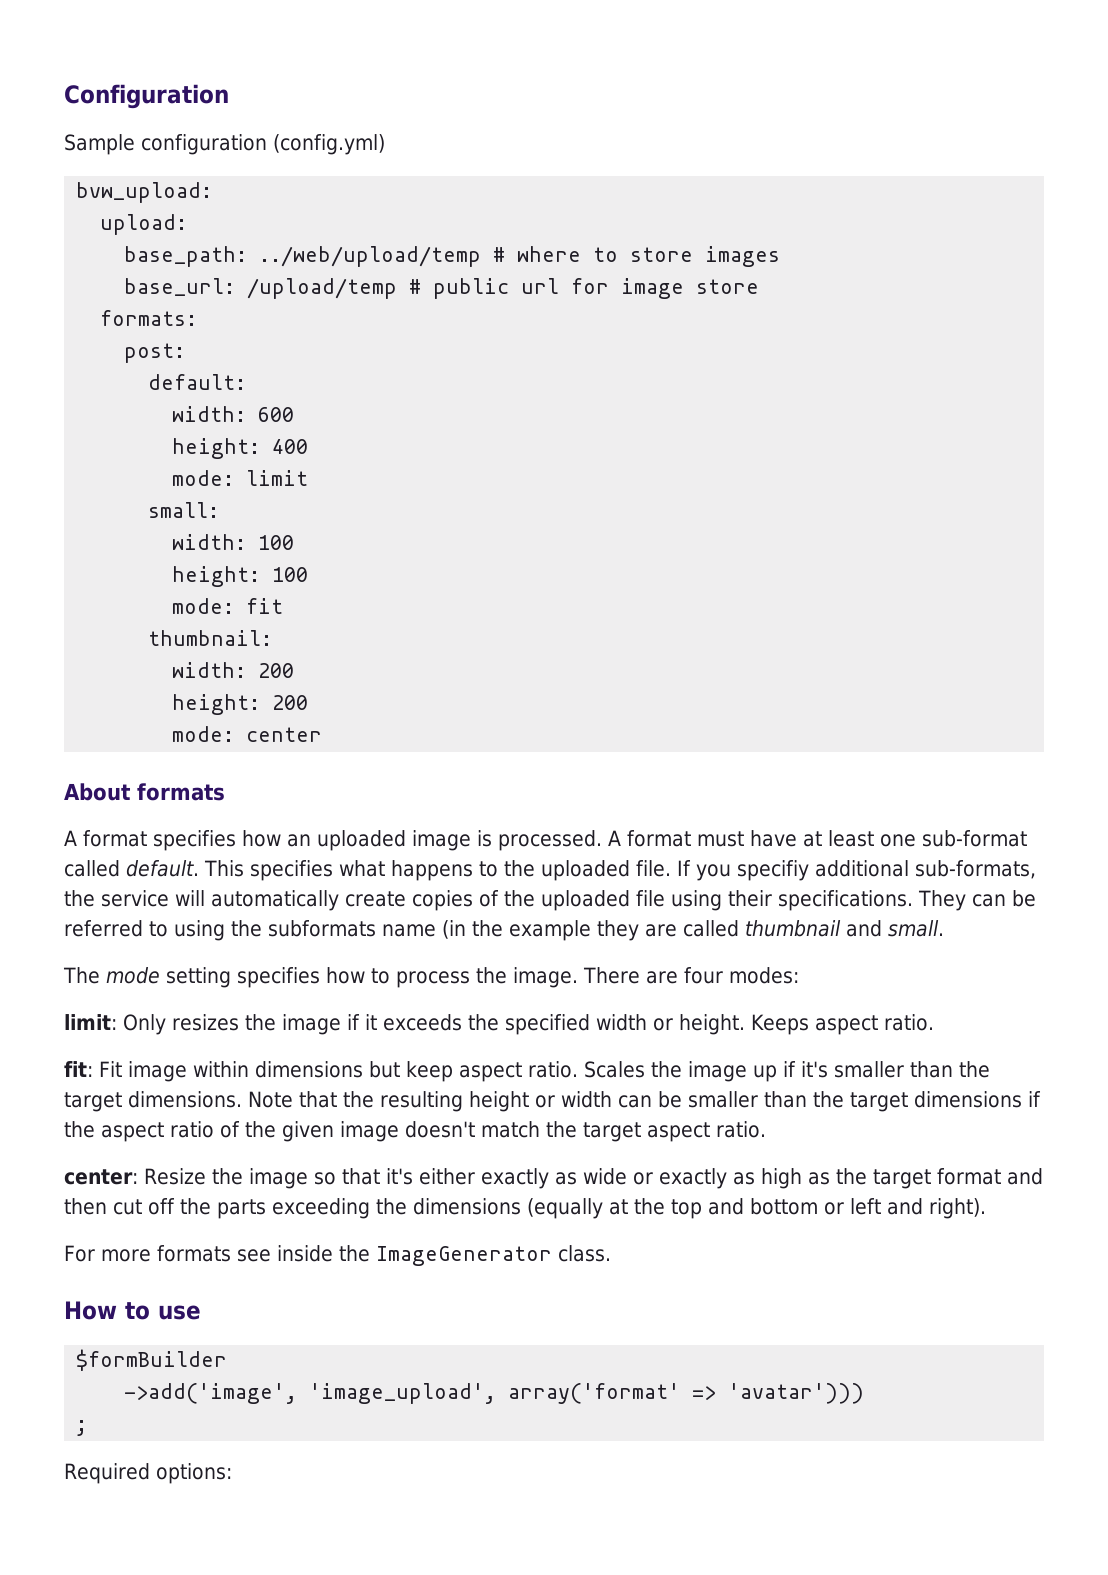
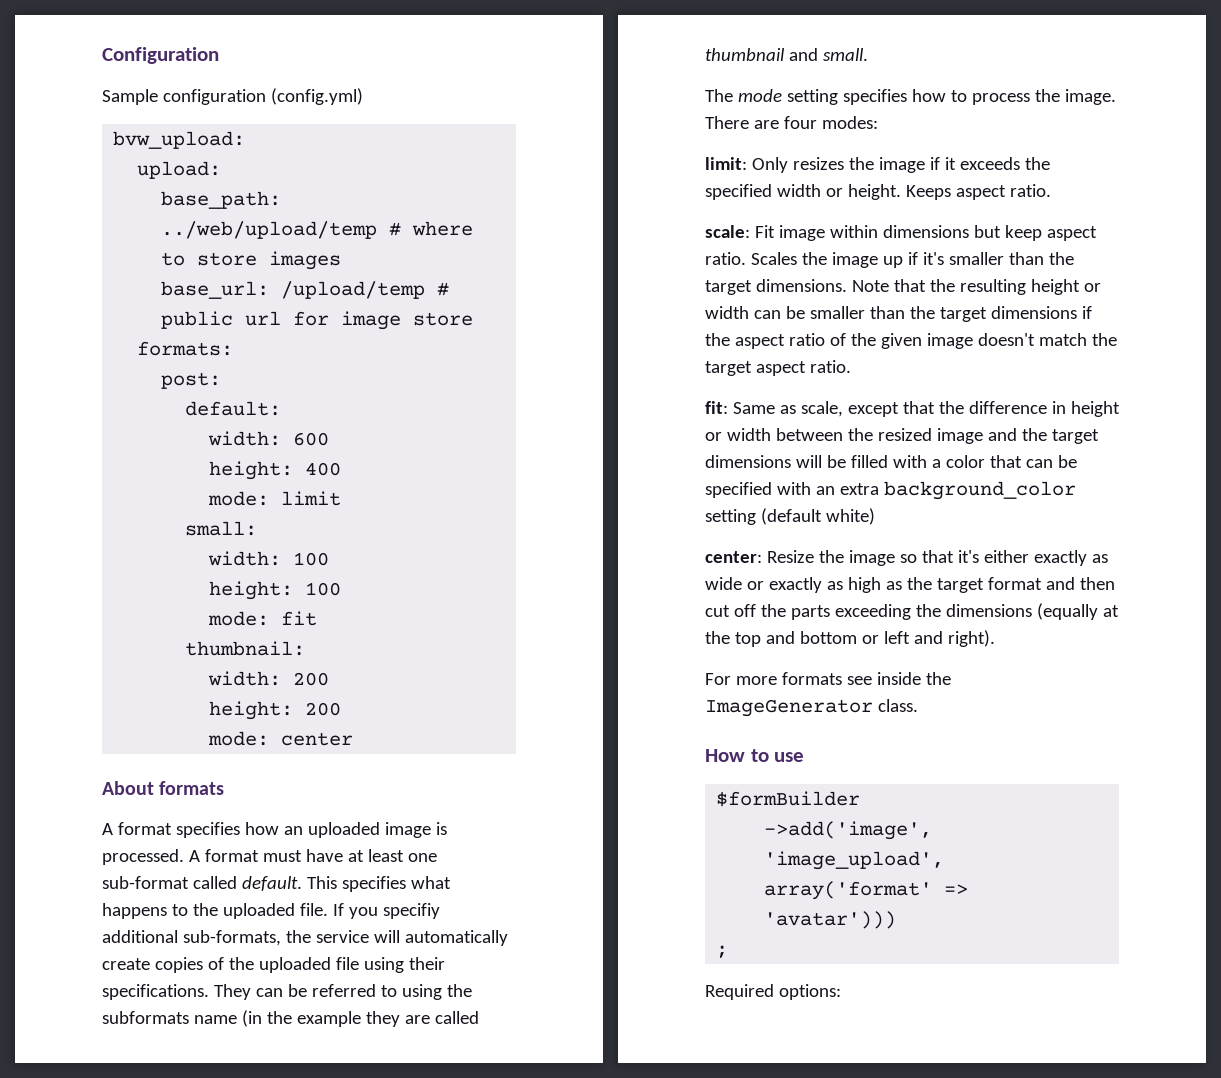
- fit: Fit image within dimensions but keep aspect ratio.
+ scale: Fit image within dimensions but keep aspect ratio.
+ fit: Same as scale, except that the difference in height or width between the resized image and the target dimensions will be filled with a color that can be specified with an extra background_color setting (default white)

